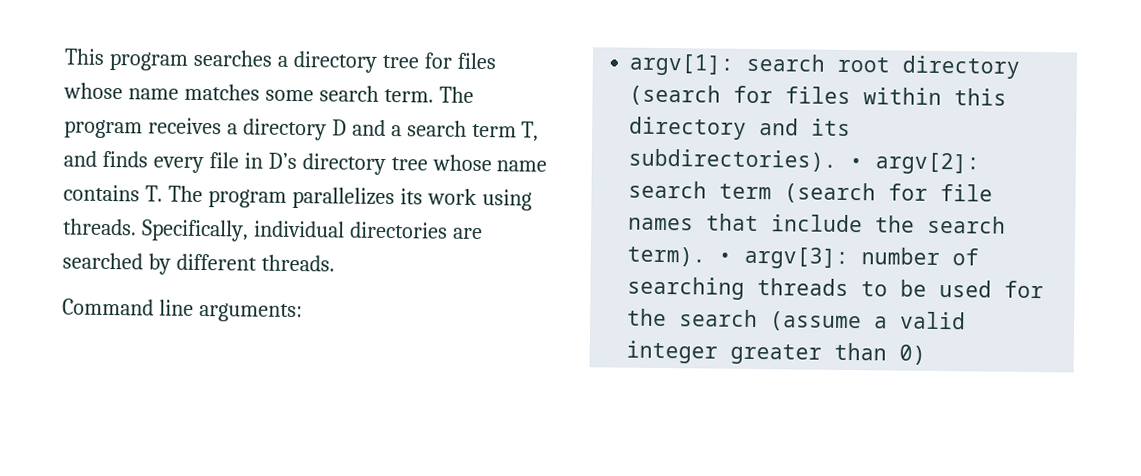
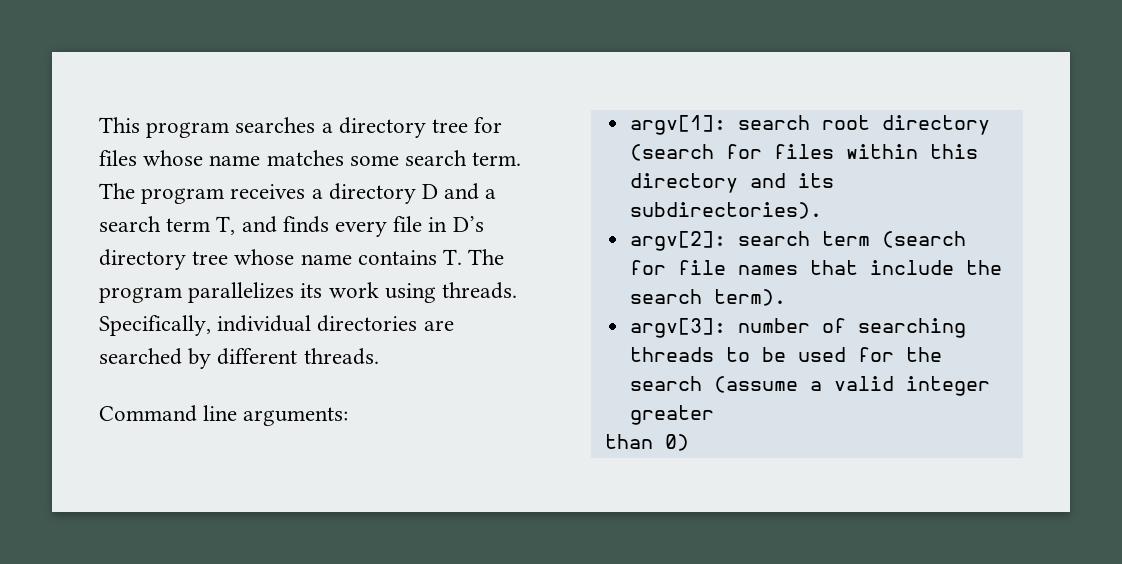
- argv[1]: search root directory (search for files within this directory and its subdirectories). • argv[2]: search term (search for file names that include the search term). • argv[3]: number of searching threads to be used for the search (assume a valid integer greater than 0)
+ argv[1]: search root directory (search for files within this directory and its subdirectories).
+ argv[2]: search term (search for file names that include the search term).
+ argv[3]: number of searching threads to be used for the search (assume a valid integer greater
+ than 0)

